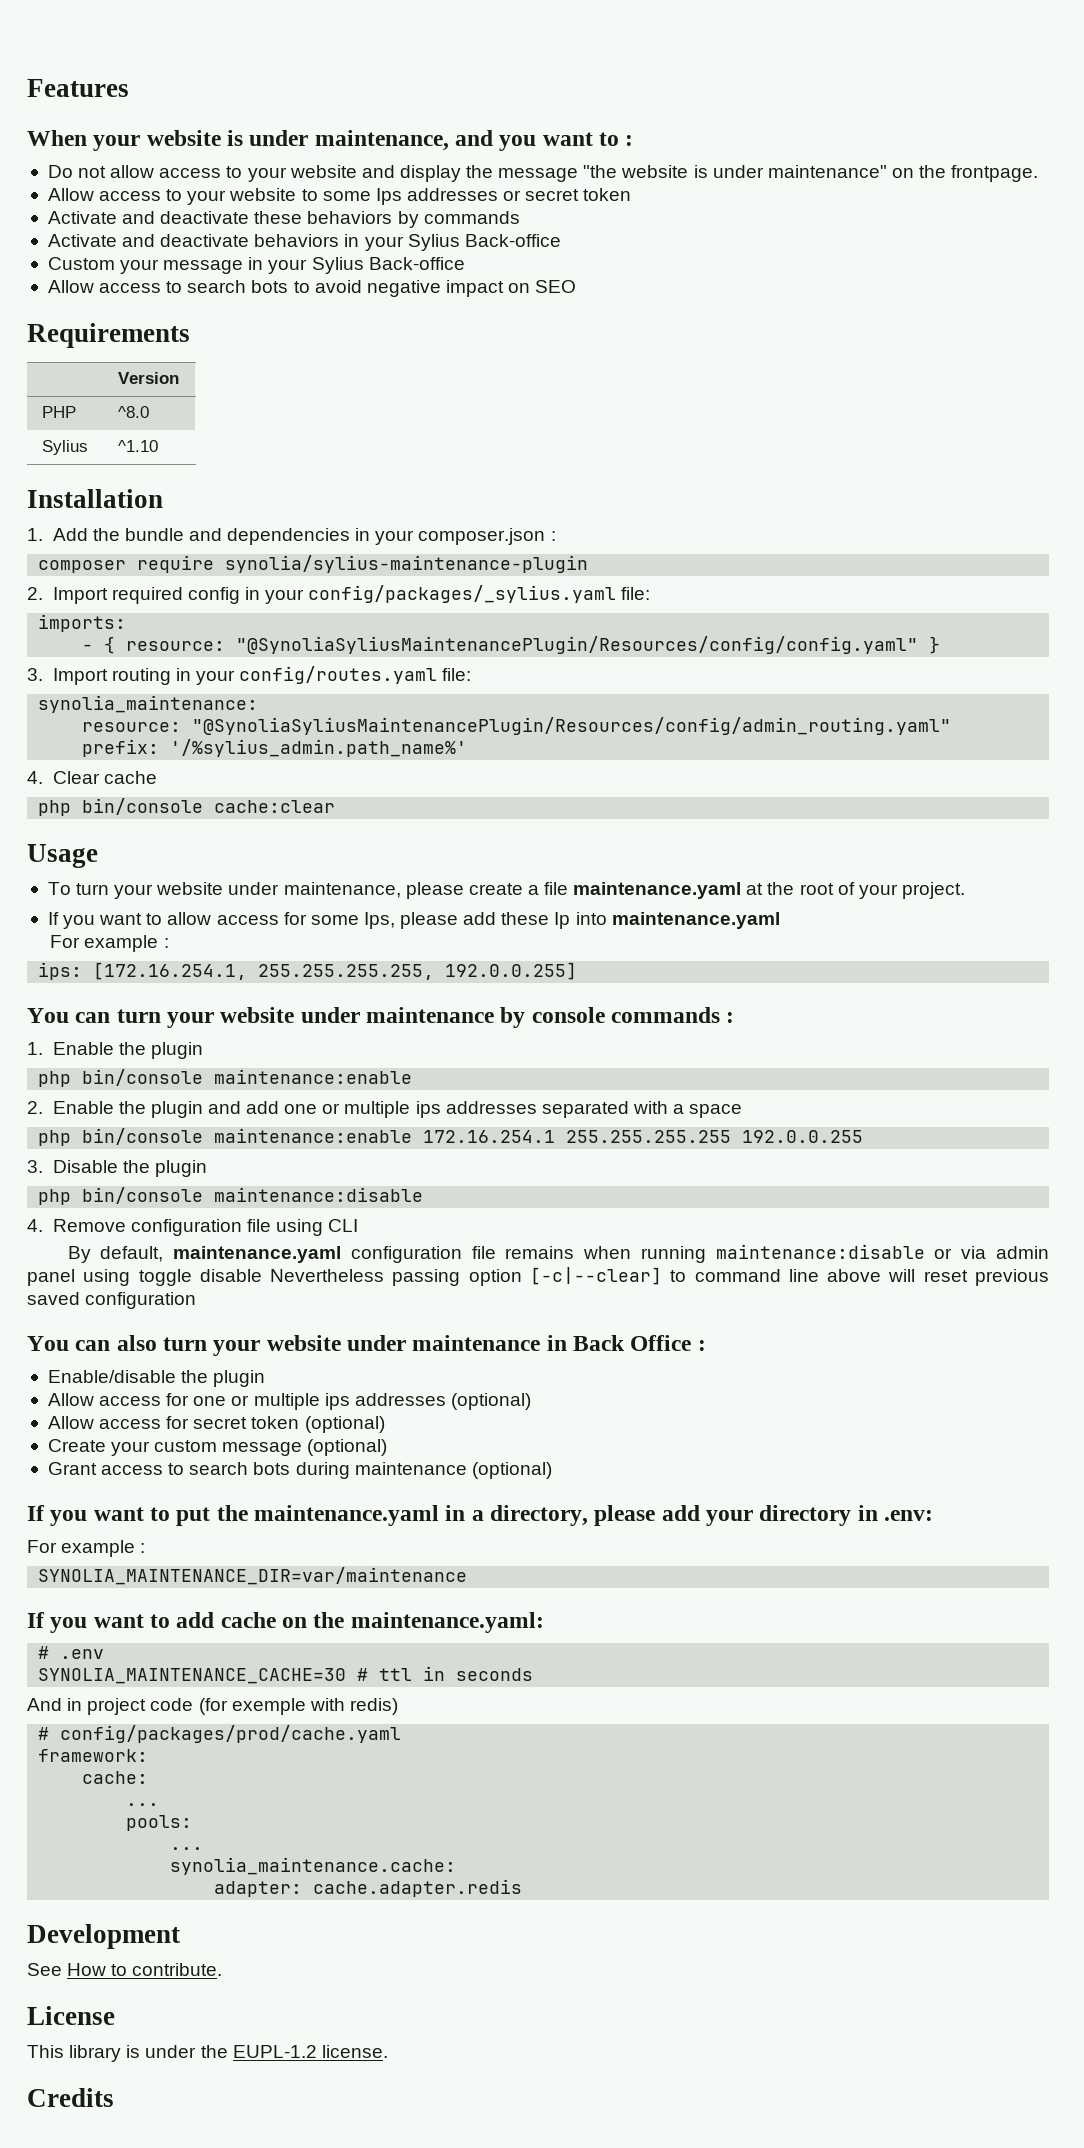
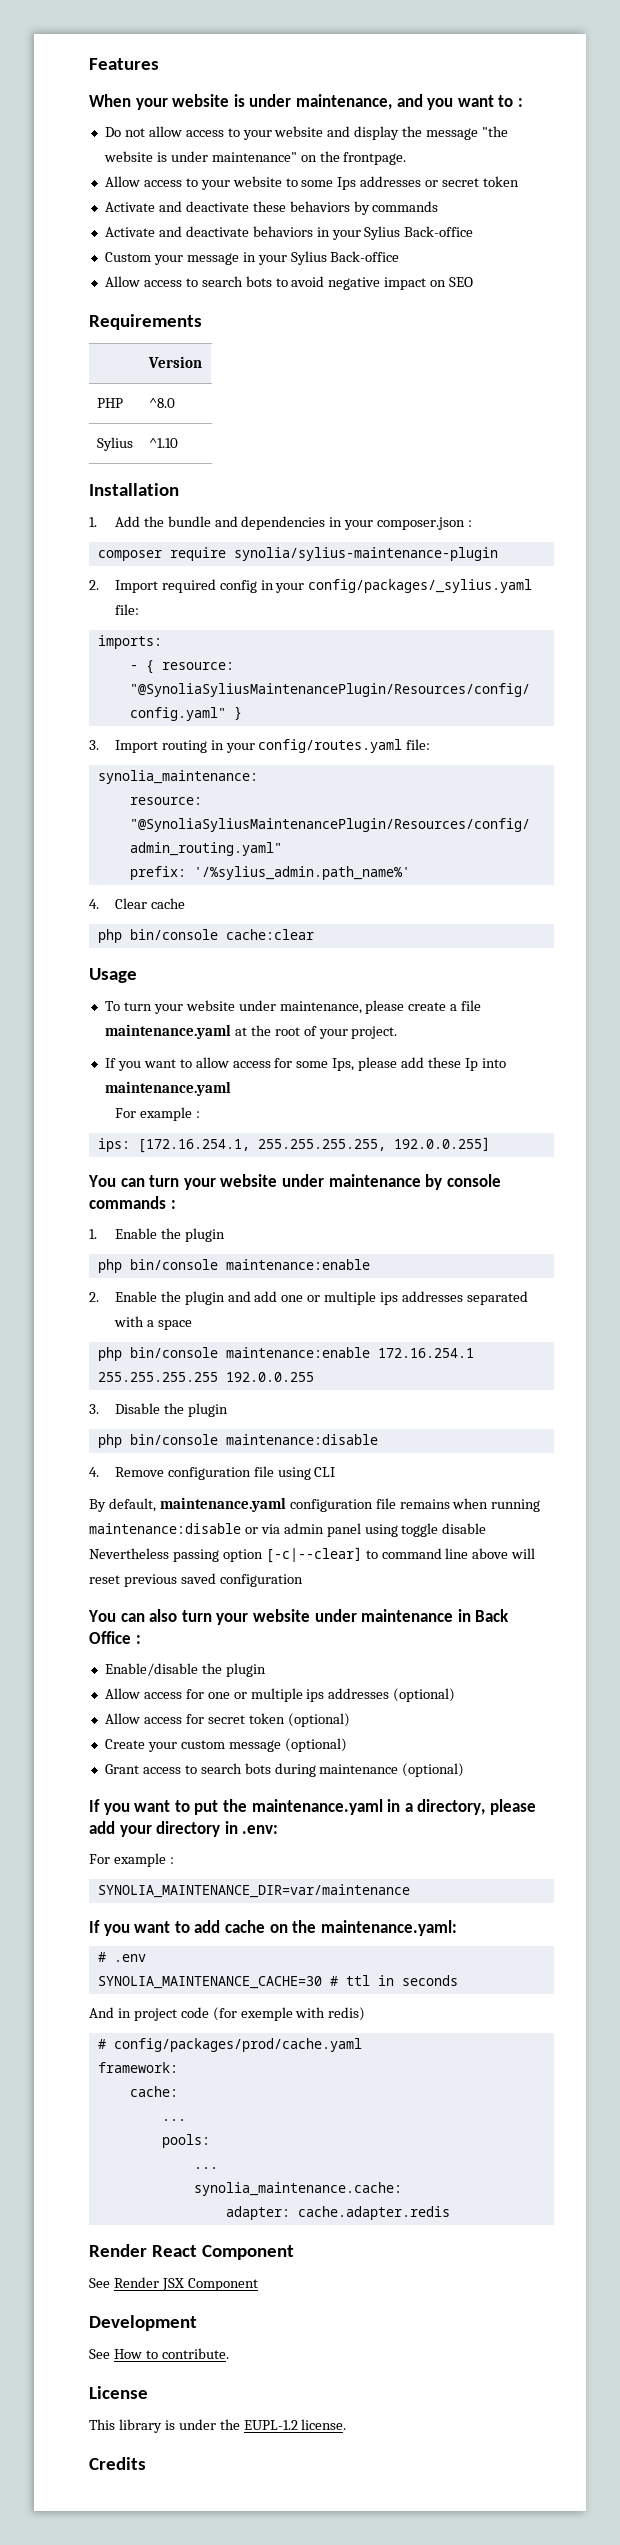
+ Render React Component
+ See Render JSX Component

